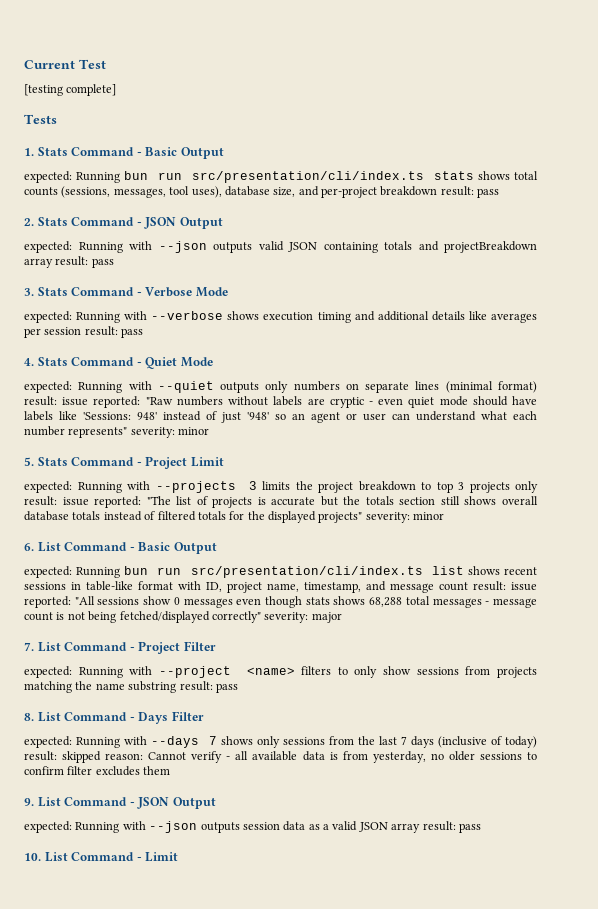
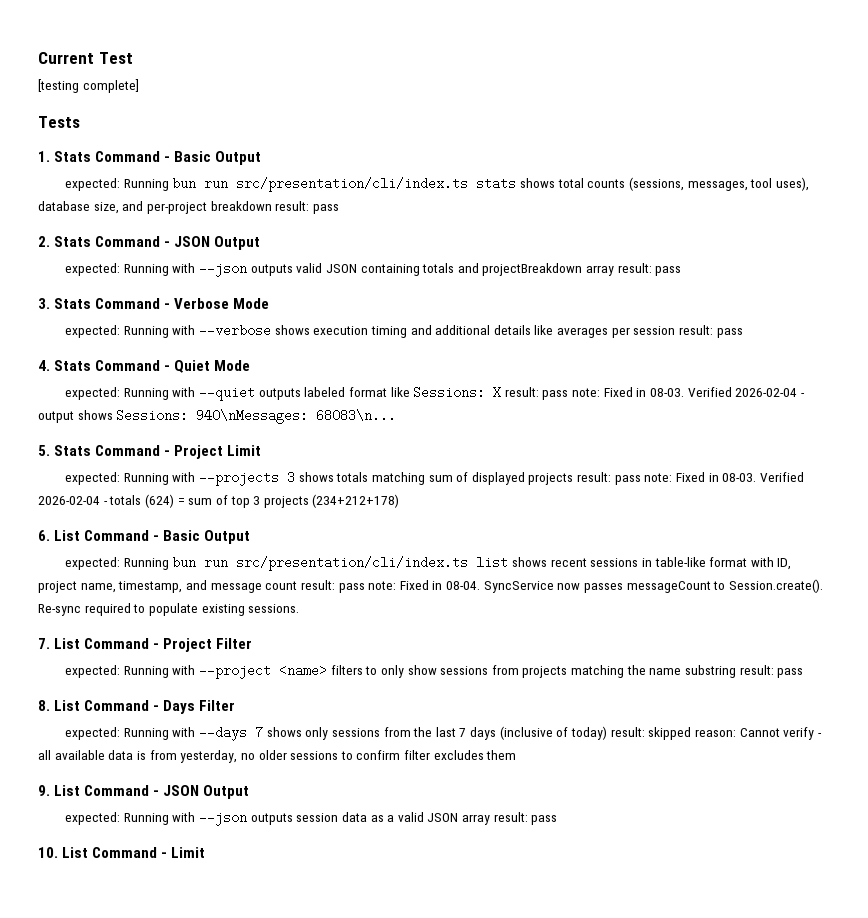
- expected: Running with --quiet outputs only numbers on separate lines (minimal format) result: issue reported: "Raw numbers without labels are cryptic - even quiet mode should have labels like 'Sessions: 948' instead of just '948' so an agent or user can understand what each number represents" severity: minor
+ expected: Running with --quiet outputs labeled format like Sessions: X result: pass note: Fixed in 08-03. Verified 2026-02-04 - output shows Sessions: 940\nMessages: 68083\n...
- expected: Running with --projects 3 limits the project breakdown to top 3 projects only result: issue reported: "The list of projects is accurate but the totals section still shows overall database totals instead of filtered totals for the displayed projects" severity: minor
+ expected: Running with --projects 3 shows totals matching sum of displayed projects result: pass note: Fixed in 08-03. Verified 2026-02-04 - totals (624) = sum of top 3 projects (234+212+178)
- expected: Running bun run src/presentation/cli/index.ts list shows recent sessions in table-like format with ID, project name, timestamp, and message count result: issue reported: "All sessions show 0 messages even though stats shows 68,288 total messages - message count is not being fetched/displayed correctly" severity: major
+ expected: Running bun run src/presentation/cli/index.ts list shows recent sessions in table-like format with ID, project name, timestamp, and message count result: pass note: Fixed in 08-04. SyncService now passes messageCount to Session.create(). Re-sync required to populate existing sessions.

